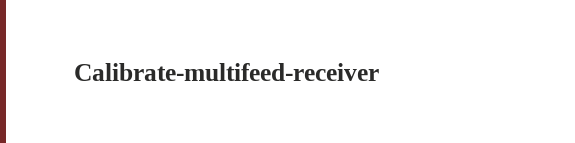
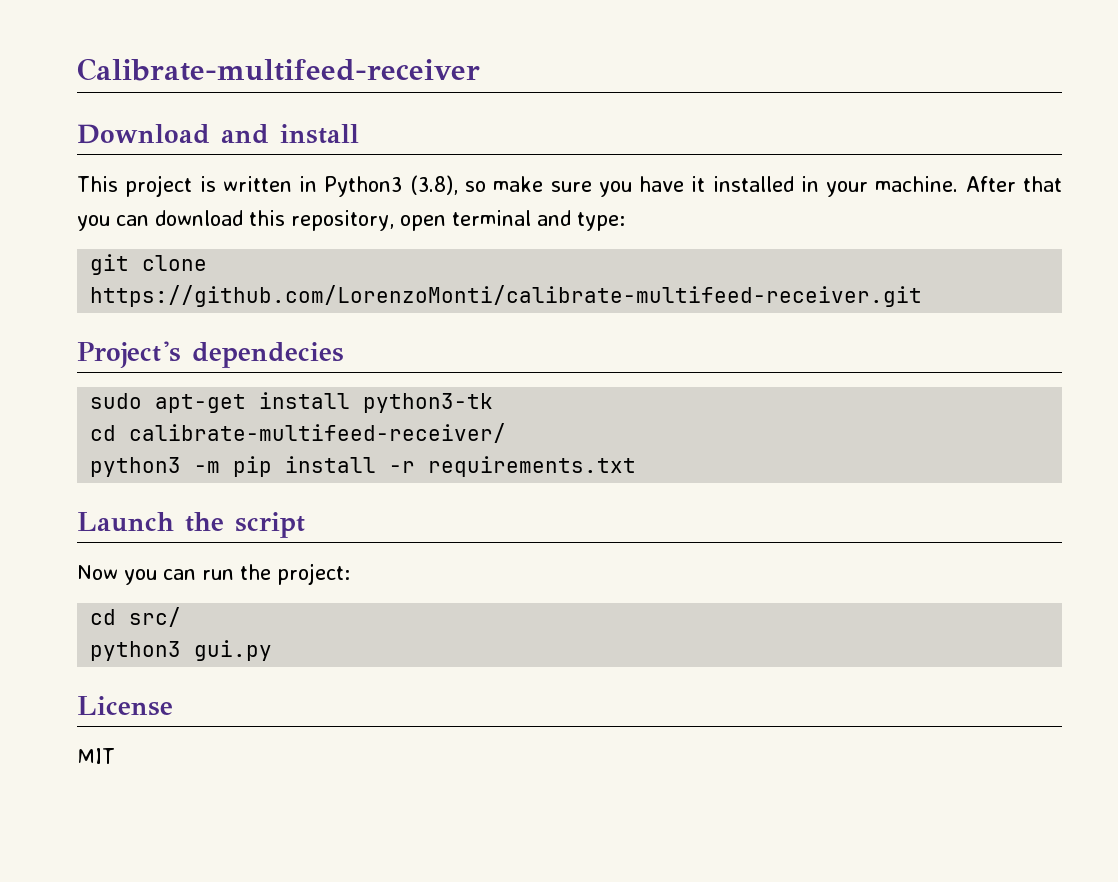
+ Download and install
+ This project is written in Python3 (3.8), so make sure you have it installed in your machine. After that you can download this repository, open terminal and type:
+ git clone https://github.com/LorenzoMonti/calibrate-multifeed-receiver.git
+ Project's dependecies
+ sudo apt-get install python3-tk
+ cd calibrate-multifeed-receiver/
+ python3 -m pip install -r requirements.txt
+ Launch the script
+ Now you can run the project:
+ cd src/
+ python3 gui.py
+ License
+ MIT

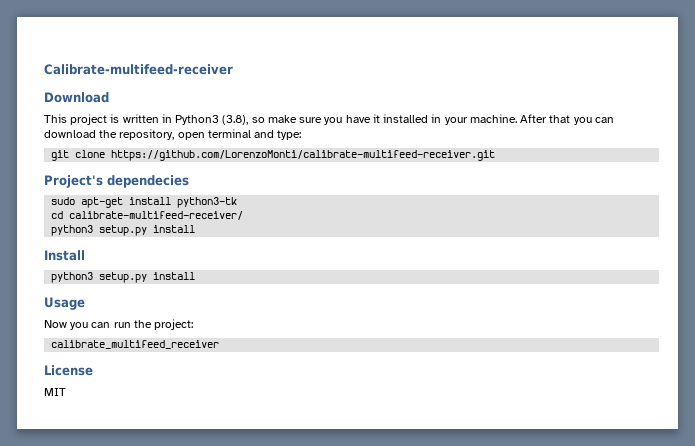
- Download and install
+ Download
- After that you can download this repository, open terminal and type:
+ After that you can download the repository, open terminal and type:
  cd calibrate-multifeed-receiver/
- python3 -m pip install -r requirements.txt
- Launch the script
+ python3 setup.py install
+ Install
+ python3 setup.py install
+ Usage
- cd src/
- python3 gui.py
+ calibrate_multifeed_receiver

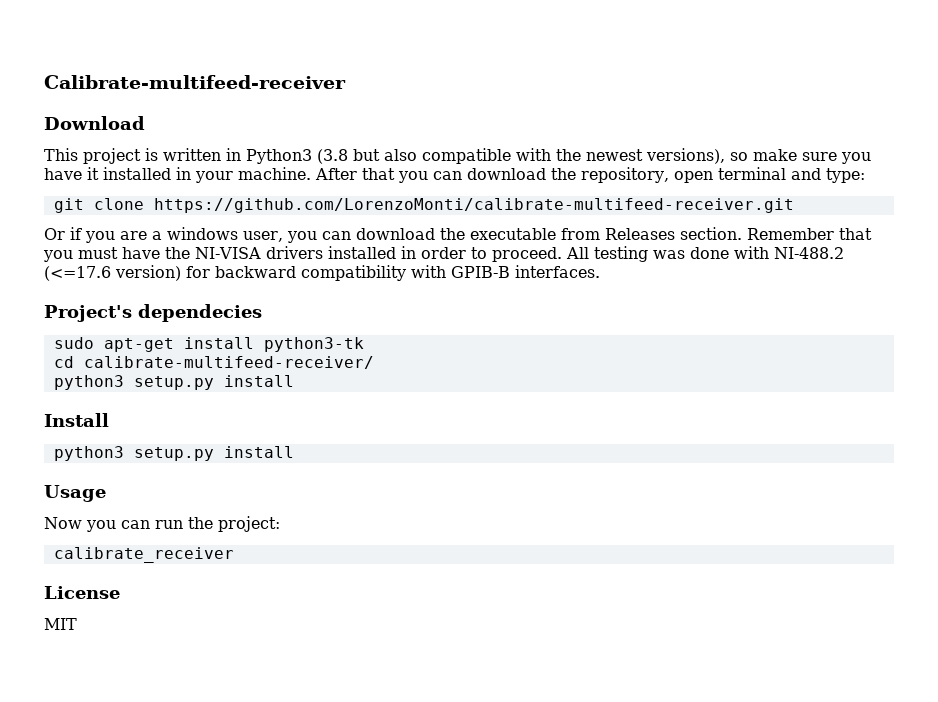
- This project is written in Python3 (3.8), so make sure you have it installed in your machine.
+ This project is written in Python3 (3.8 but also compatible with the newest versions), so make sure you have it installed in your machine.
+ Or if you are a windows user, you can download the executable from Releases section. Remember that you must have the NI-VISA drivers installed in order to proceed. All testing was done with NI-488.2 (<=17.6 version) for backward compatibility with GPIB-B interfaces.
- calibrate_multifeed_receiver
+ calibrate_receiver

